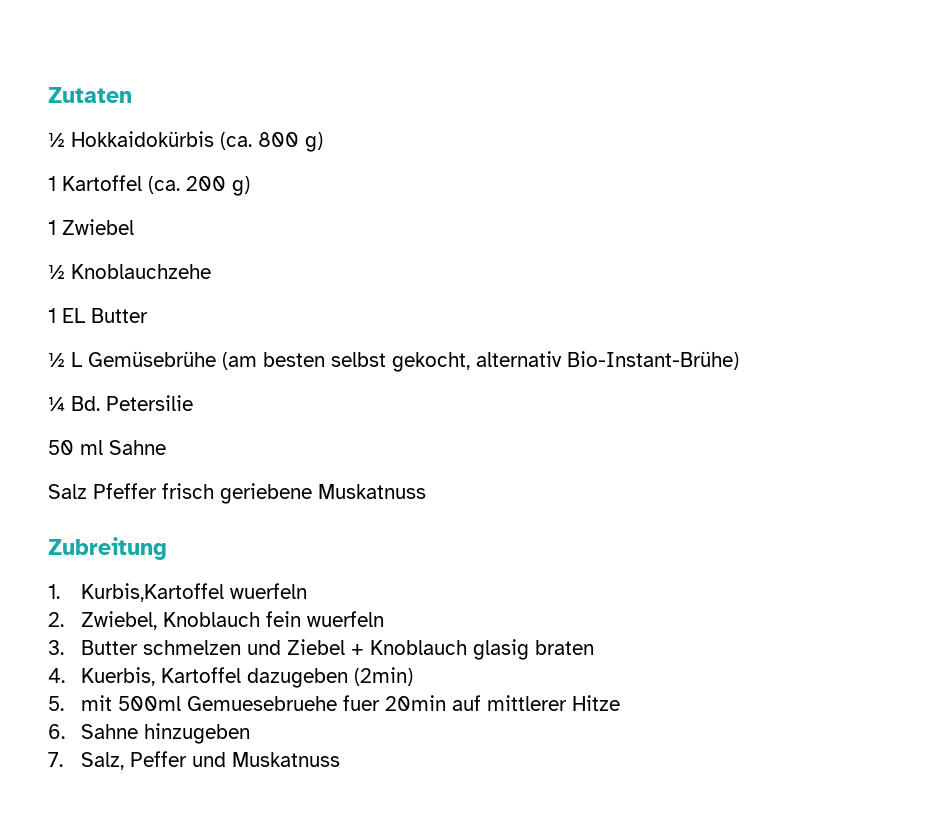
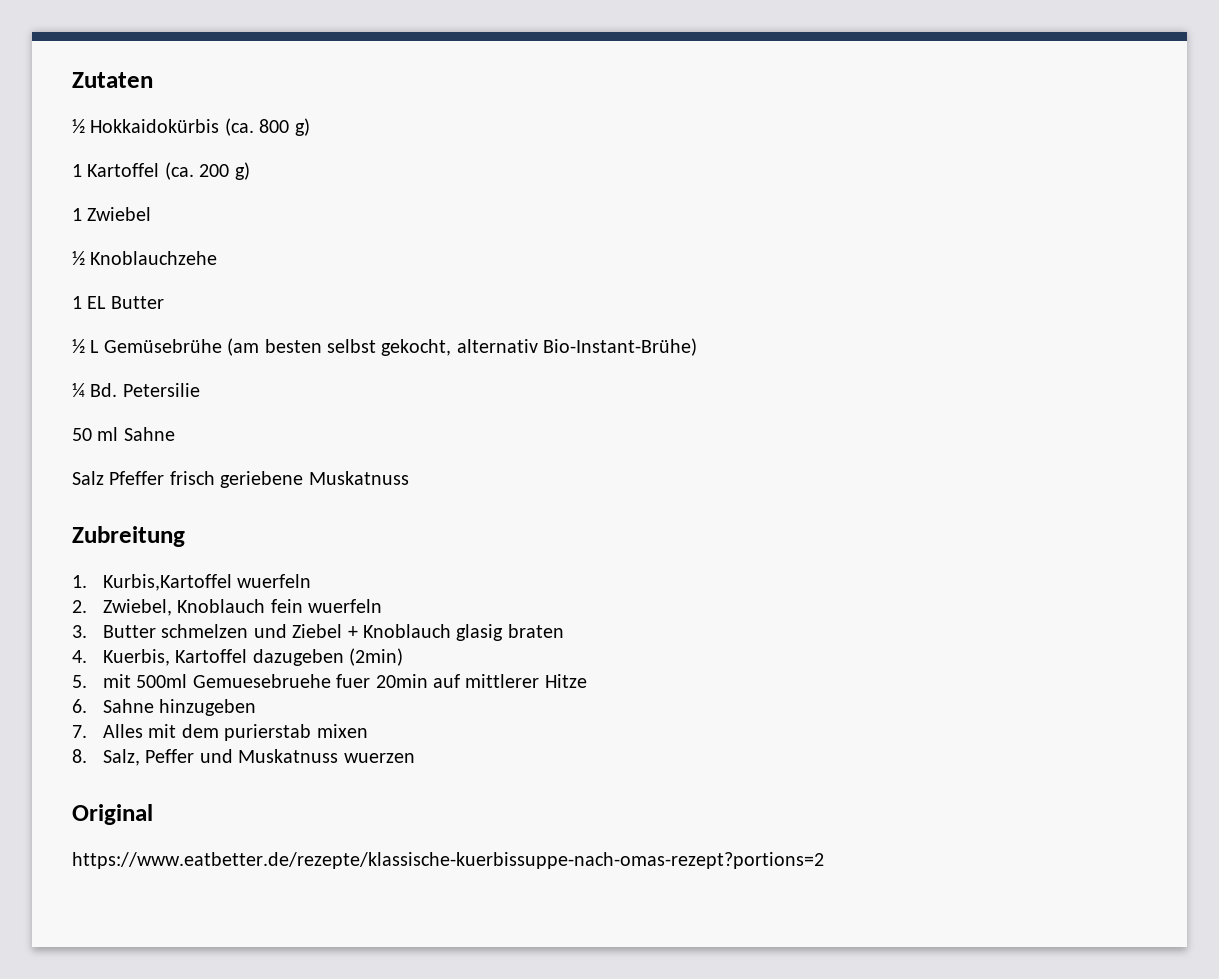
- 7. Salz, Peffer und Muskatnuss
+ 7. Alles mit dem purierstab mixen
+ 8. Salz, Peffer und Muskatnuss wuerzen
+ Original
+ https://www.eatbetter.de/rezepte/klassische-kuerbissuppe-nach-omas-rezept?portions=2

